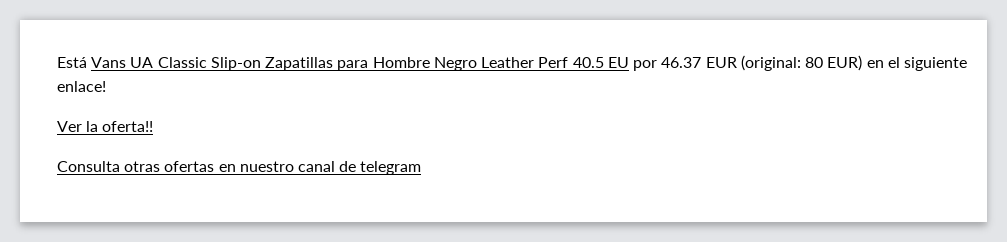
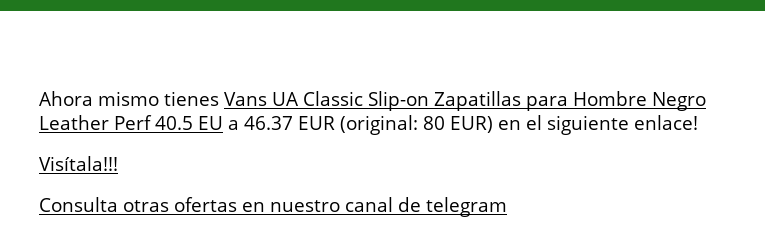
- Está Vans UA Classic Slip-on Zapatillas para Hombre Negro Leather Perf 40.5 EU por 46.37 EUR (original: 80 EUR) en el siguiente enlace!
+ Ahora mismo tienes Vans UA Classic Slip-on Zapatillas para Hombre Negro Leather Perf 40.5 EU a 46.37 EUR (original: 80 EUR) en el siguiente enlace!
- Ver la oferta!!
+ Visítala!!!

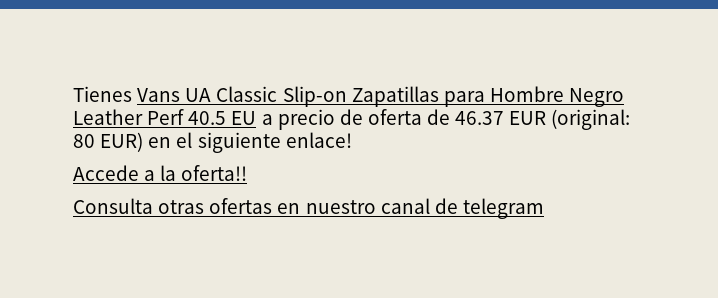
- Ahora mismo tienes Vans UA Classic Slip-on Zapatillas para Hombre Negro Leather Perf 40.5 EU a 46.37 EUR (original: 80 EUR) en el siguiente enlace!
+ Tienes Vans UA Classic Slip-on Zapatillas para Hombre Negro Leather Perf 40.5 EU a precio de oferta de 46.37 EUR (original: 80 EUR) en el siguiente enlace!
- Visítala!!!
+ Accede a la oferta!!

